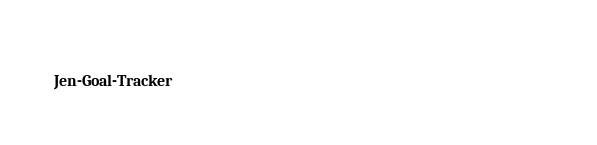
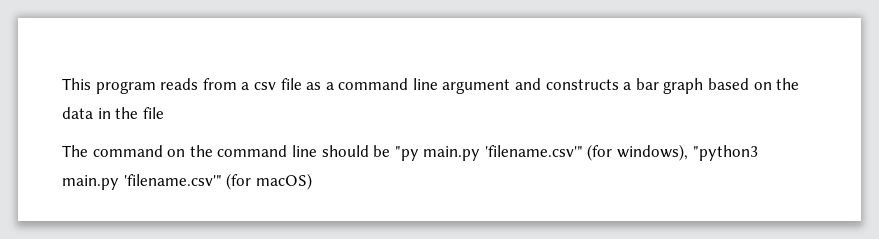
- Jen-Goal-Tracker
+ This program reads from a csv file as a command line argument and constructs a bar graph based on the data in the file
+ The command on the command line should be "py main.py 'filename.csv'" (for windows), "python3 main.py 'filename.csv'" (for macOS)

